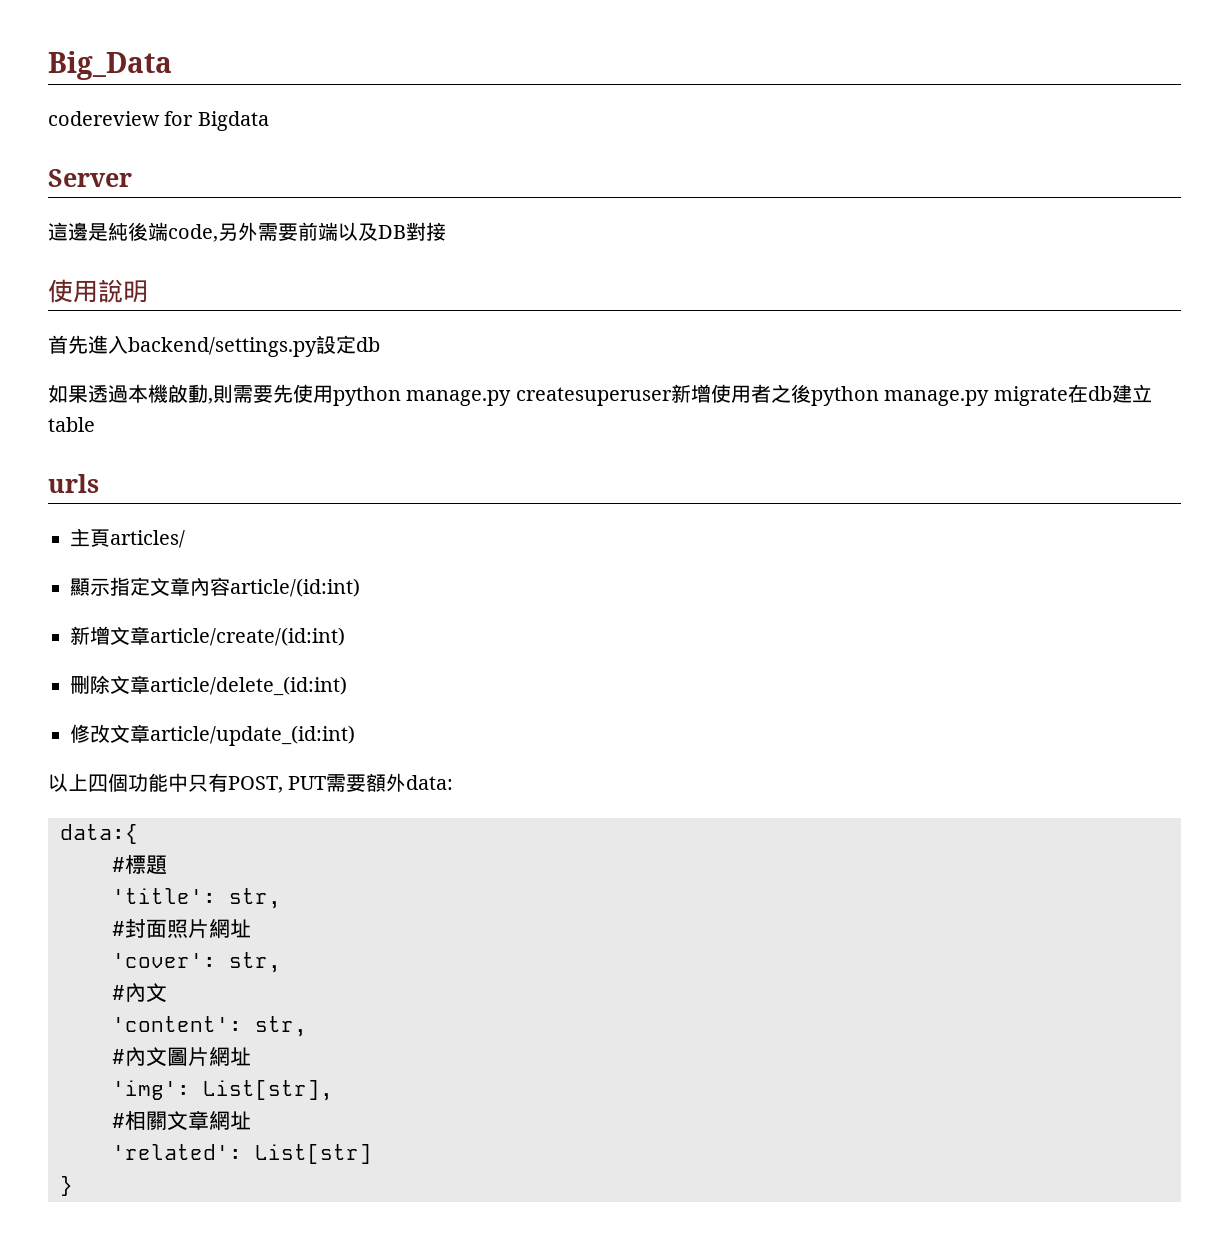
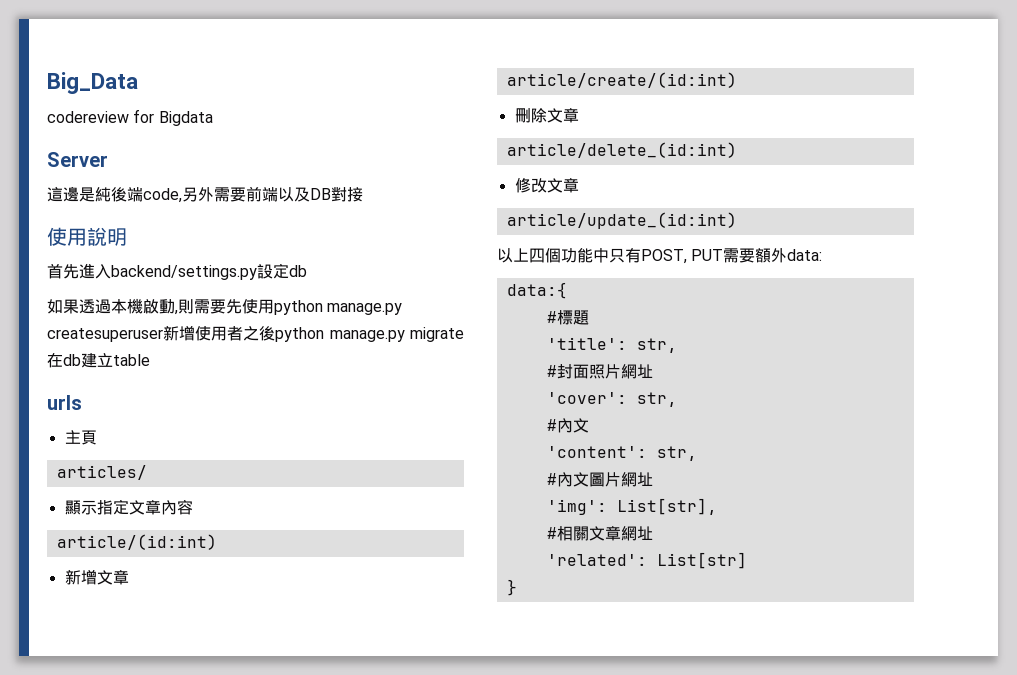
- 主頁articles/
+ 主頁
+ articles/
- 顯示指定文章內容article/(id:int)
+ 顯示指定文章內容
+ article/(id:int)
- 新增文章article/create/(id:int)
+ 新增文章
+ article/create/(id:int)
- 刪除文章article/delete_(id:int)
+ 刪除文章
+ article/delete_(id:int)
- 修改文章article/update_(id:int)
+ 修改文章
+ article/update_(id:int)

